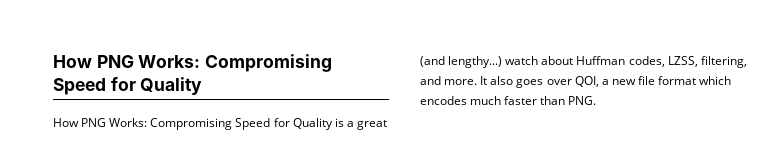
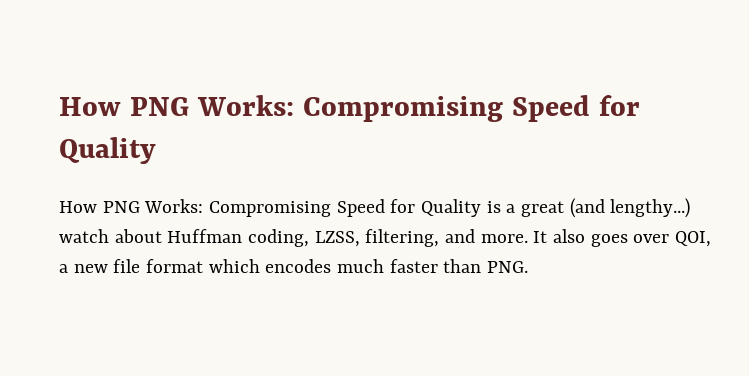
- How PNG Works: Compromising Speed for Quality is a great (and lengthy...) watch about Huffman codes, LZSS, filtering, and more.
+ How PNG Works: Compromising Speed for Quality is a great (and lengthy...) watch about Huffman coding, LZSS, filtering, and more.

